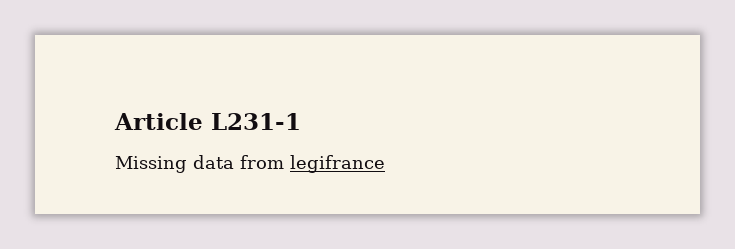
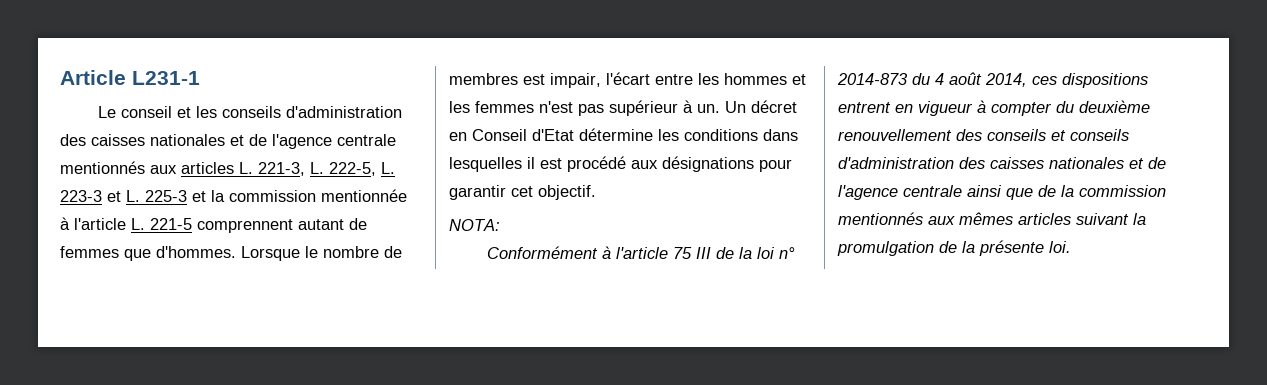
- Missing data from legifrance
+ Le conseil et les conseils d'administration des caisses nationales et de l'agence centrale mentionnés aux articles L. 221-3, L. 222-5, L. 223-3 et L. 225-3 et la commission mentionnée à l'article L. 221-5 comprennent autant de femmes que d'hommes. Lorsque le nombre de membres est impair, l'écart entre les hommes et les femmes n'est pas supérieur à un. Un décret en Conseil d'Etat détermine les conditions dans lesquelles il est procédé aux désignations pour garantir cet objectif.
+ NOTA:
+ Conformément à l'article 75 III de la loi n° 2014-873 du 4 août 2014, ces dispositions entrent en vigueur à compter du deuxième renouvellement des conseils et conseils d'administration des caisses nationales et de l'agence centrale ainsi que de la commission mentionnés aux mêmes articles suivant la promulgation de la présente loi.

